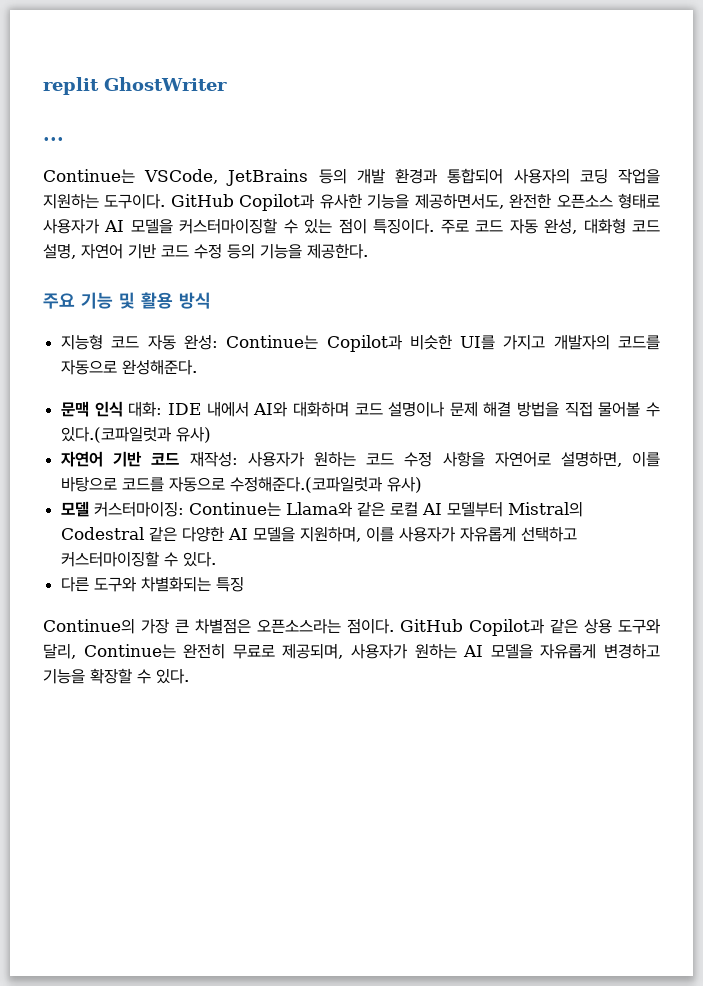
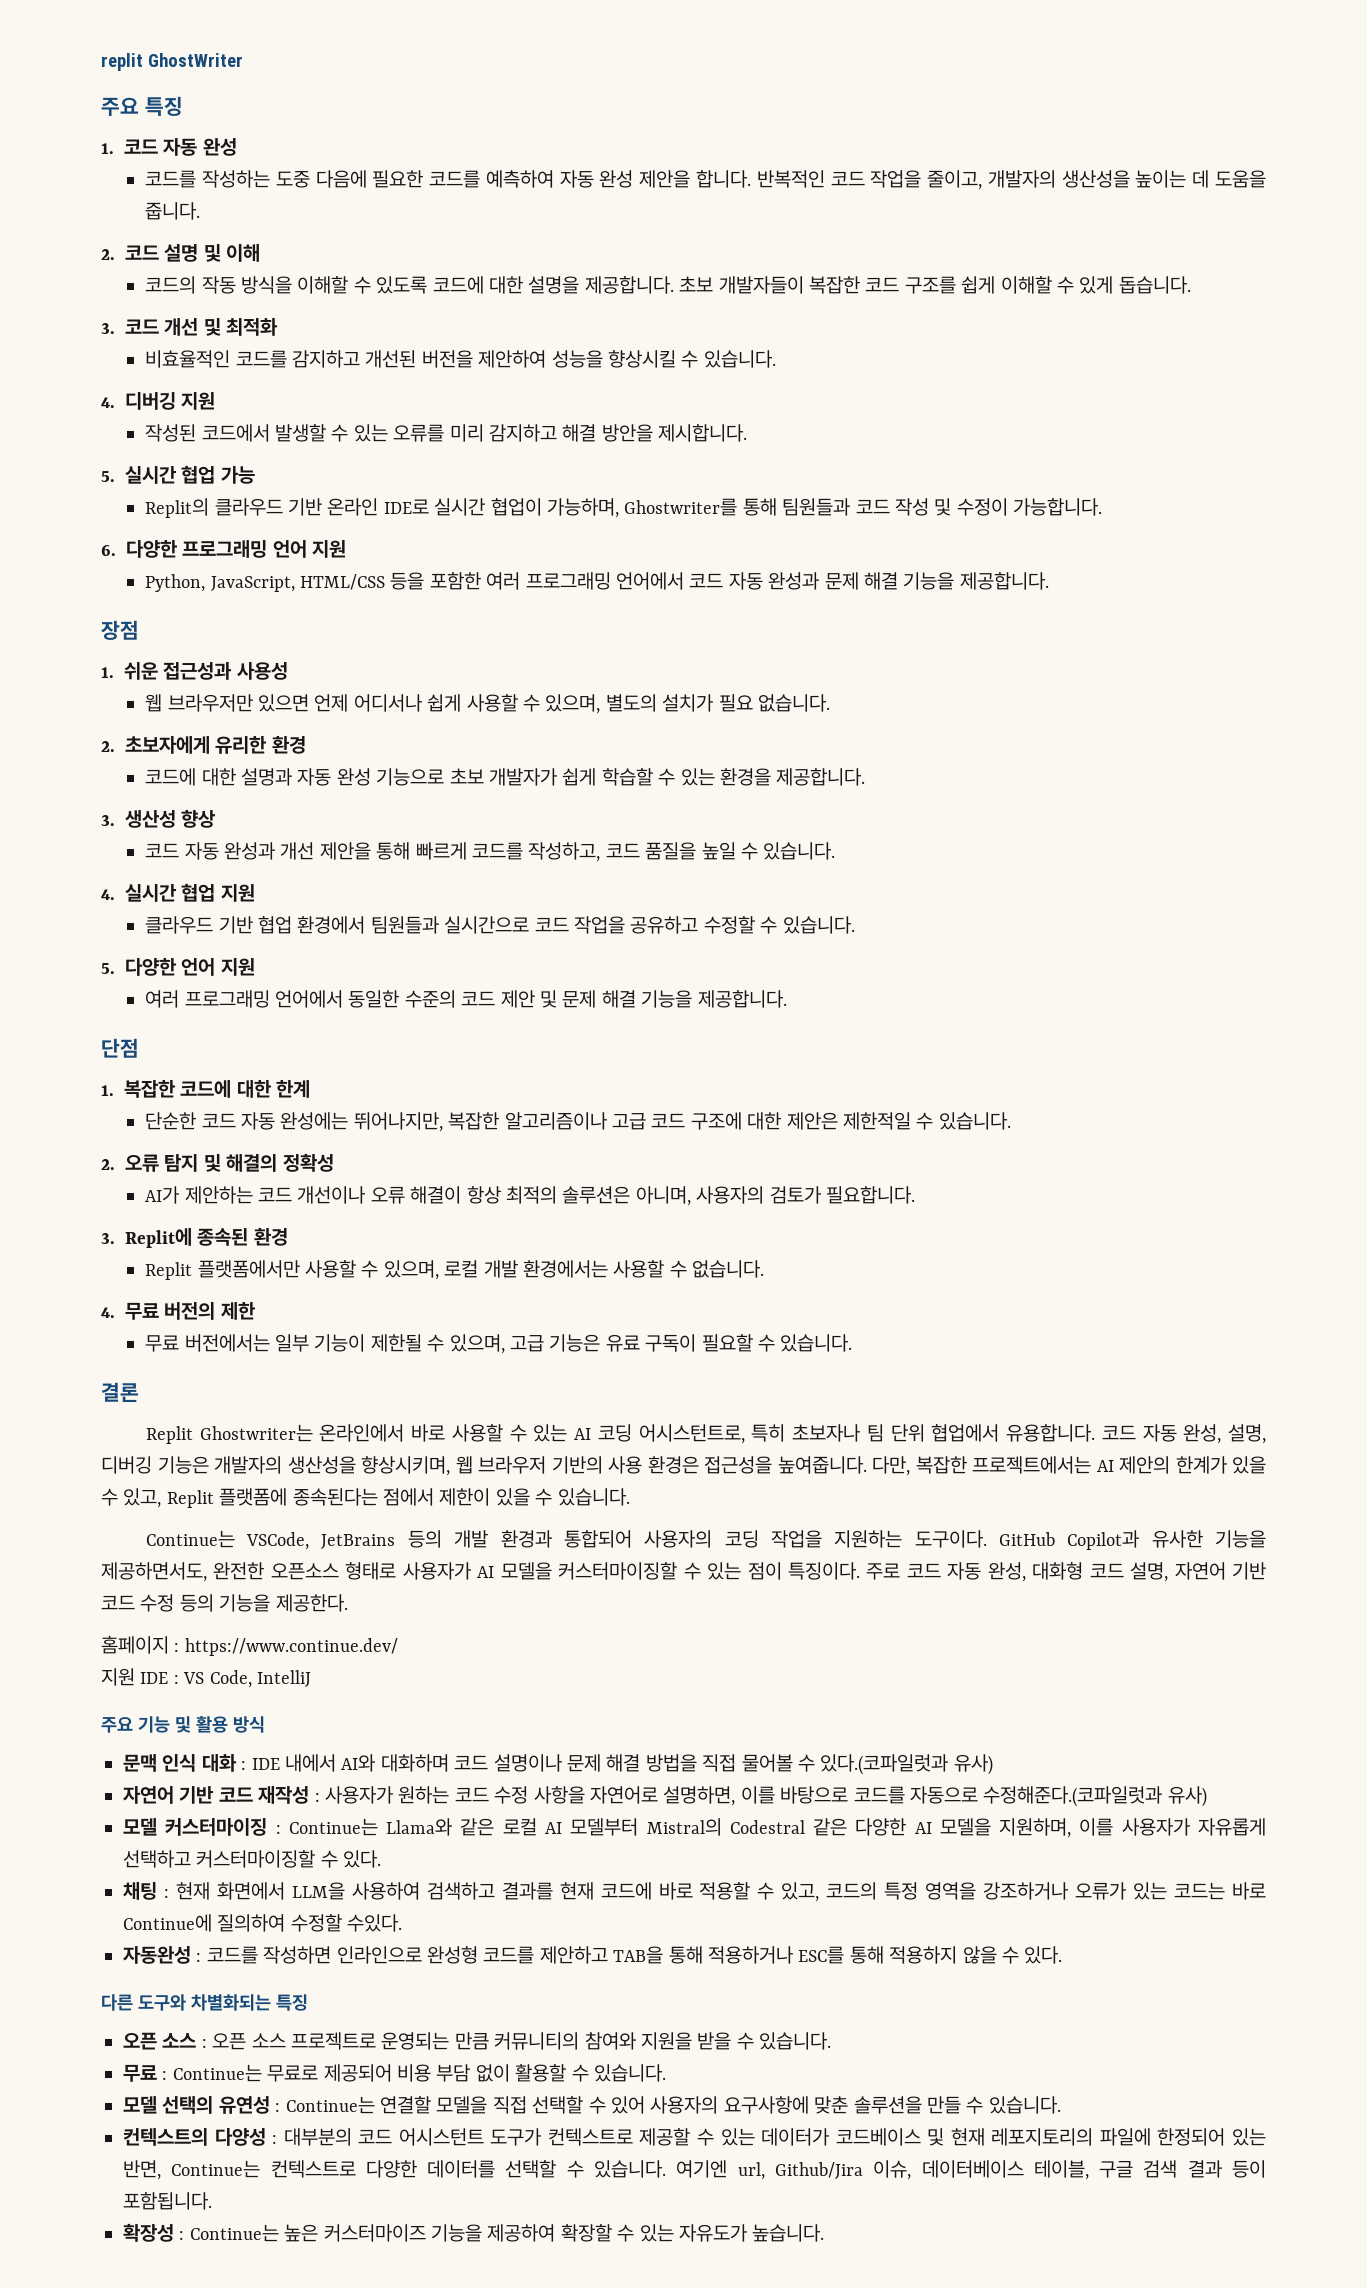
- ...
+ 주요 특징
+ 1. 코드 자동 완성
+ 코드를 작성하는 도중 다음에 필요한 코드를 예측하여 자동 완성 제안을 합니다. 반복적인 코드 작업을 줄이고, 개발자의 생산성을 높이는 데 도움을 줍니다.
+ 2. 코드 설명 및 이해
+ 코드의 작동 방식을 이해할 수 있도록 코드에 대한 설명을 제공합니다. 초보 개발자들이 복잡한 코드 구조를 쉽게 이해할 수 있게 돕습니다.
+ 3. 코드 개선 및 최적화
+ 비효율적인 코드를 감지하고 개선된 버전을 제안하여 성능을 향상시킬 수 있습니다.
+ 4. 디버깅 지원
+ 작성된 코드에서 발생할 수 있는 오류를 미리 감지하고 해결 방안을 제시합니다.
+ 5. 실시간 협업 가능
+ Replit의 클라우드 기반 온라인 IDE로 실시간 협업이 가능하며, Ghostwriter를 통해 팀원들과 코드 작성 및 수정이 가능합니다.
+ 6. 다양한 프로그래밍 언어 지원
+ Python, JavaScript, HTML/CSS 등을 포함한 여러 프로그래밍 언어에서 코드 자동 완성과 문제 해결 기능을 제공합니다.
+ 장점
+ 1. 쉬운 접근성과 사용성
+ 웹 브라우저만 있으면 언제 어디서나 쉽게 사용할 수 있으며, 별도의 설치가 필요 없습니다.
+ 2. 초보자에게 유리한 환경
+ 코드에 대한 설명과 자동 완성 기능으로 초보 개발자가 쉽게 학습할 수 있는 환경을 제공합니다.
+ 3. 생산성 향상
+ 코드 자동 완성과 개선 제안을 통해 빠르게 코드를 작성하고, 코드 품질을 높일 수 있습니다.
+ 4. 실시간 협업 지원
+ 클라우드 기반 협업 환경에서 팀원들과 실시간으로 코드 작업을 공유하고 수정할 수 있습니다.
+ 5. 다양한 언어 지원
+ 여러 프로그래밍 언어에서 동일한 수준의 코드 제안 및 문제 해결 기능을 제공합니다.
+ 단점
+ 1. 복잡한 코드에 대한 한계
+ 단순한 코드 자동 완성에는 뛰어나지만, 복잡한 알고리즘이나 고급 코드 구조에 대한 제안은 제한적일 수 있습니다.
+ 2. 오류 탐지 및 해결의 정확성
+ AI가 제안하는 코드 개선이나 오류 해결이 항상 최적의 솔루션은 아니며, 사용자의 검토가 필요합니다.
+ 3. Replit에 종속된 환경
+ Replit 플랫폼에서만 사용할 수 있으며, 로컬 개발 환경에서는 사용할 수 없습니다.
+ 4. 무료 버전의 제한
+ 무료 버전에서는 일부 기능이 제한될 수 있으며, 고급 기능은 유료 구독이 필요할 수 있습니다.
+ 결론
+ Replit Ghostwriter는 온라인에서 바로 사용할 수 있는 AI 코딩 어시스턴트로, 특히 초보자나 팀 단위 협업에서 유용합니다. 코드 자동 완성, 설명, 디버깅 기능은 개발자의 생산성을 향상시키며, 웹 브라우저 기반의 사용 환경은 접근성을 높여줍니다. 다만, 복잡한 프로젝트에서는 AI 제안의 한계가 있을 수 있고, Replit 플랫폼에 종속된다는 점에서 제한이 있을 수 있습니다.
+ 홈페이지 : https://www.continue.dev/
+ 지원 IDE : VS Code, IntelliJ
- 지능형 코드 자동 완성: Continue는 Copilot과 비슷한 UI를 가지고 개발자의 코드를 자동으로 완성해준다.
- 문맥 인식 대화: IDE 내에서 AI와 대화하며 코드 설명이나 문제 해결 방법을 직접 물어볼 수 있다.(코파일럿과 유사)
+ 문맥 인식 대화 : IDE 내에서 AI와 대화하며 코드 설명이나 문제 해결 방법을 직접 물어볼 수 있다.(코파일럿과 유사)
- 자연어 기반 코드 재작성: 사용자가 원하는 코드 수정 사항을 자연어로 설명하면, 이를 바탕으로 코드를 자동으로 수정해준다.(코파일럿과 유사)
+ 자연어 기반 코드 재작성 : 사용자가 원하는 코드 수정 사항을 자연어로 설명하면, 이를 바탕으로 코드를 자동으로 수정해준다.(코파일럿과 유사)
- 모델 커스터마이징: Continue는 Llama와 같은 로컬 AI 모델부터 Mistral의 Codestral 같은 다양한 AI 모델을 지원하며, 이를 사용자가 자유롭게 선택하고 커스터마이징할 수 있다.
+ 모델 커스터마이징 : Continue는 Llama와 같은 로컬 AI 모델부터 Mistral의 Codestral 같은 다양한 AI 모델을 지원하며, 이를 사용자가 자유롭게 선택하고 커스터마이징할 수 있다.
+ 채팅 : 현재 화면에서 LLM을 사용하여 검색하고 결과를 현재 코드에 바로 적용할 수 있고, 코드의 특정 영역을 강조하거나 오류가 있는 코드는 바로 Continue에 질의하여 수정할 수있다.
+ 자동완성 : 코드를 작성하면 인라인으로 완성형 코드를 제안하고 TAB을 통해 적용하거나 ESC를 통해 적용하지 않을 수 있다.
  다른 도구와 차별화되는 특징
- Continue의 가장 큰 차별점은 오픈소스라는 점이다. GitHub Copilot과 같은 상용 도구와 달리, Continue는 완전히 무료로 제공되며, 사용자가 원하는 AI 모델을 자유롭게 변경하고 기능을 확장할 수 있다.
+ 오픈 소스 : 오픈 소스 프로젝트로 운영되는 만큼 커뮤니티의 참여와 지원을 받을 수 있습니다.
+ 무료 : Continue는 무료로 제공되어 비용 부담 없이 활용할 수 있습니다.
+ 모델 선택의 유연성 : Continue는 연결할 모델을 직접 선택할 수 있어 사용자의 요구사항에 맞춘 솔루션을 만들 수 있습니다.
+ 컨텍스트의 다양성 : 대부분의 코드 어시스턴트 도구가 컨텍스트로 제공할 수 있는 데이터가 코드베이스 및 현재 레포지토리의 파일에 한정되어 있는 반면, Continue는 컨텍스트로 다양한 데이터를 선택할 수 있습니다. 여기엔 url, Github/Jira 이슈, 데이터베이스 테이블, 구글 검색 결과 등이 포함됩니다.
+ 확장성 : Continue는 높은 커스터마이즈 기능을 제공하여 확장할 수 있는 자유도가 높습니다.

